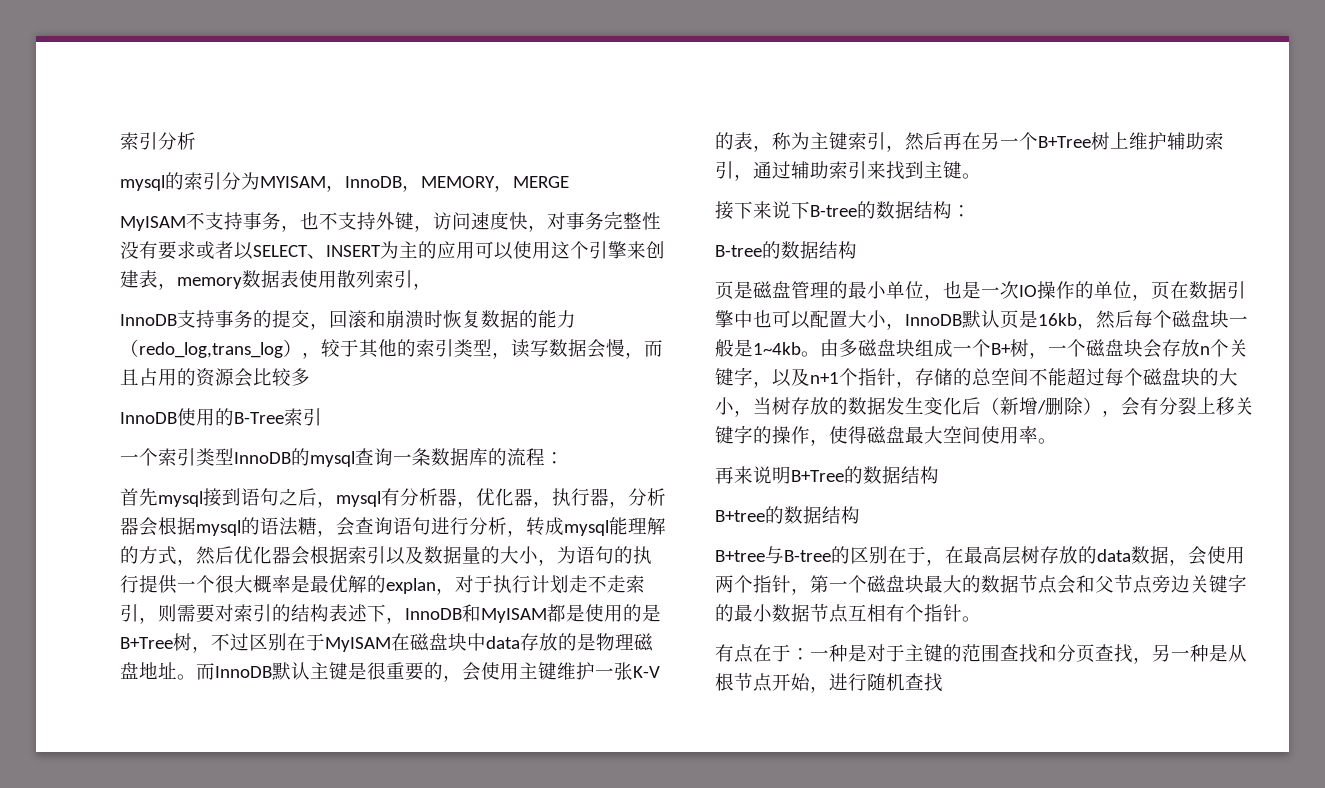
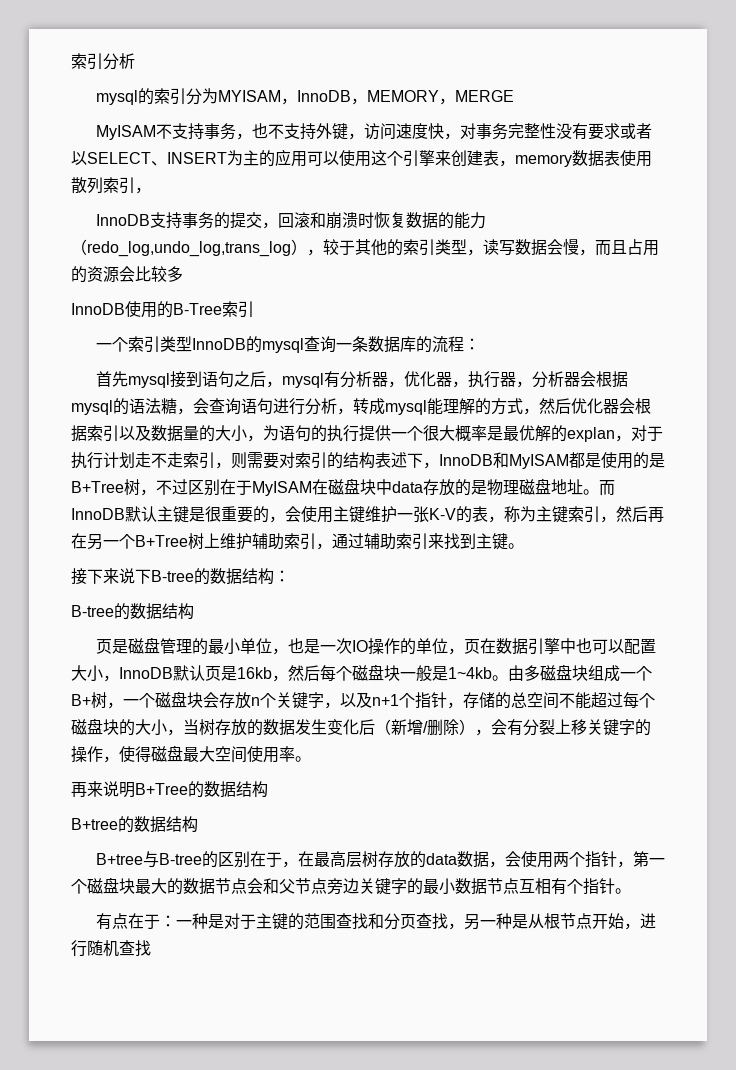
- InnoDB支持事务的提交，回滚和崩溃时恢复数据的能力（redo_log,trans_log），较于其他的索引类型，读写数据会慢，而且占用的资源会比较多
+ InnoDB支持事务的提交，回滚和崩溃时恢复数据的能力（redo_log,undo_log,trans_log），较于其他的索引类型，读写数据会慢，而且占用的资源会比较多

